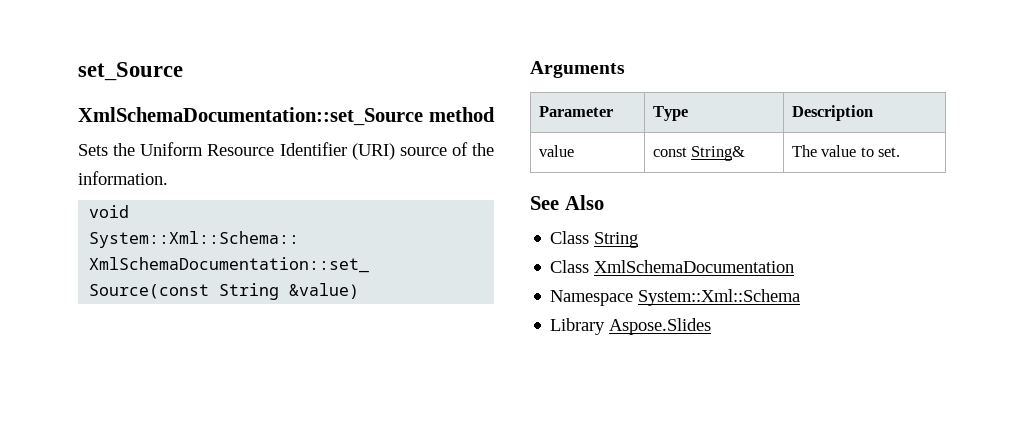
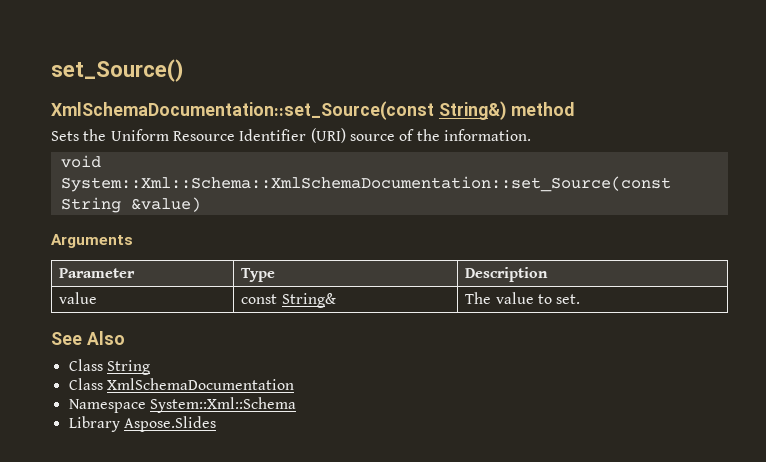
- set_Source
- XmlSchemaDocumentation::set_Source method
+ set_Source()
+ XmlSchemaDocumentation::set_Source(const String&) method

